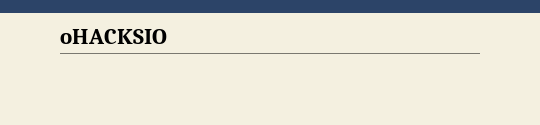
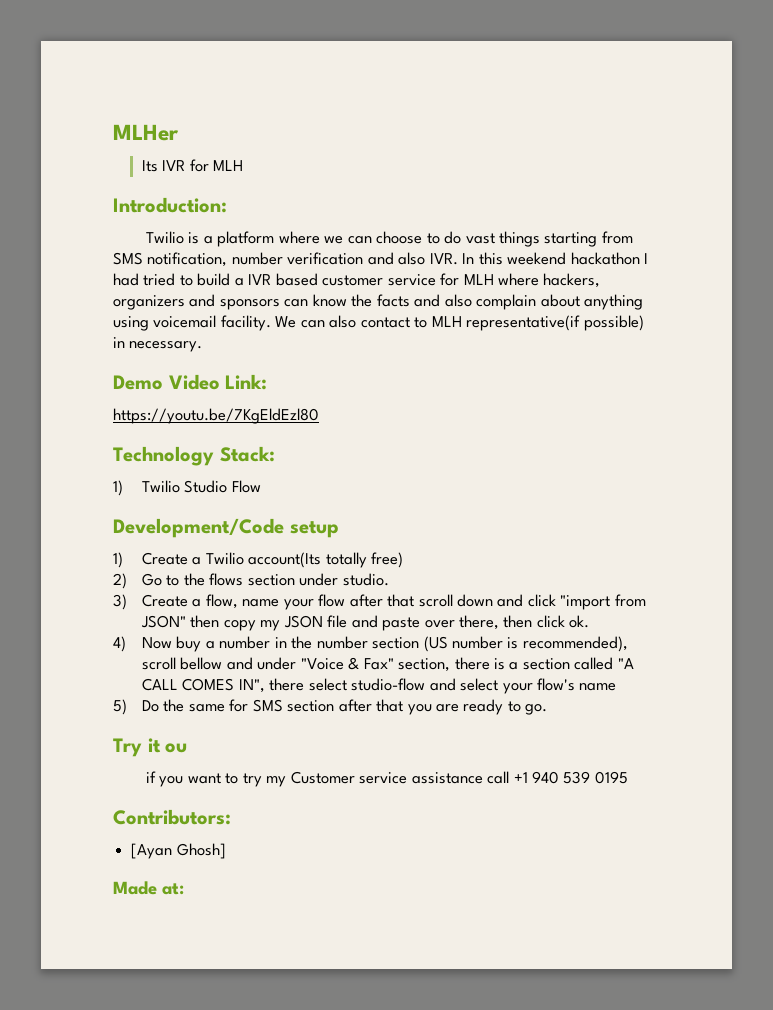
- oHACKSIO
+ MLHer
+ Its IVR for MLH
+ Introduction:
+ Twilio is a platform where we can choose to do vast things starting from SMS notification, number verification and also IVR. In this weekend hackathon I had tried to build a IVR based customer service for MLH where hackers, organizers and sponsors can know the facts and also complain about anything using voicemail facility. We can also contact to MLH representative(if possible) in necessary.
+ Demo Video Link:
+ https://youtu.be/7KgEldEzl80
+ Technology Stack:
+ 1) Twilio Studio Flow
+ Development/Code setup
+ 1) Create a Twilio account(Its totally free)
+ 2) Go to the flows section under studio.
+ 3) Create a flow, name your flow after that scroll down and click "import from JSON" then copy my JSON file and paste over there, then click ok.
+ 4) Now buy a number in the number section (US number is recommended), scroll bellow and under "Voice & Fax" section, there is a section called "A CALL COMES IN", there select studio-flow and select your flow's name
+ 5) Do the same for SMS section after that you are ready to go.
+ Try it ou
+ if you want to try my Customer service assistance call +1 940 539 0195
+ Contributors:
+ [Ayan Ghosh]
+ Made at:

